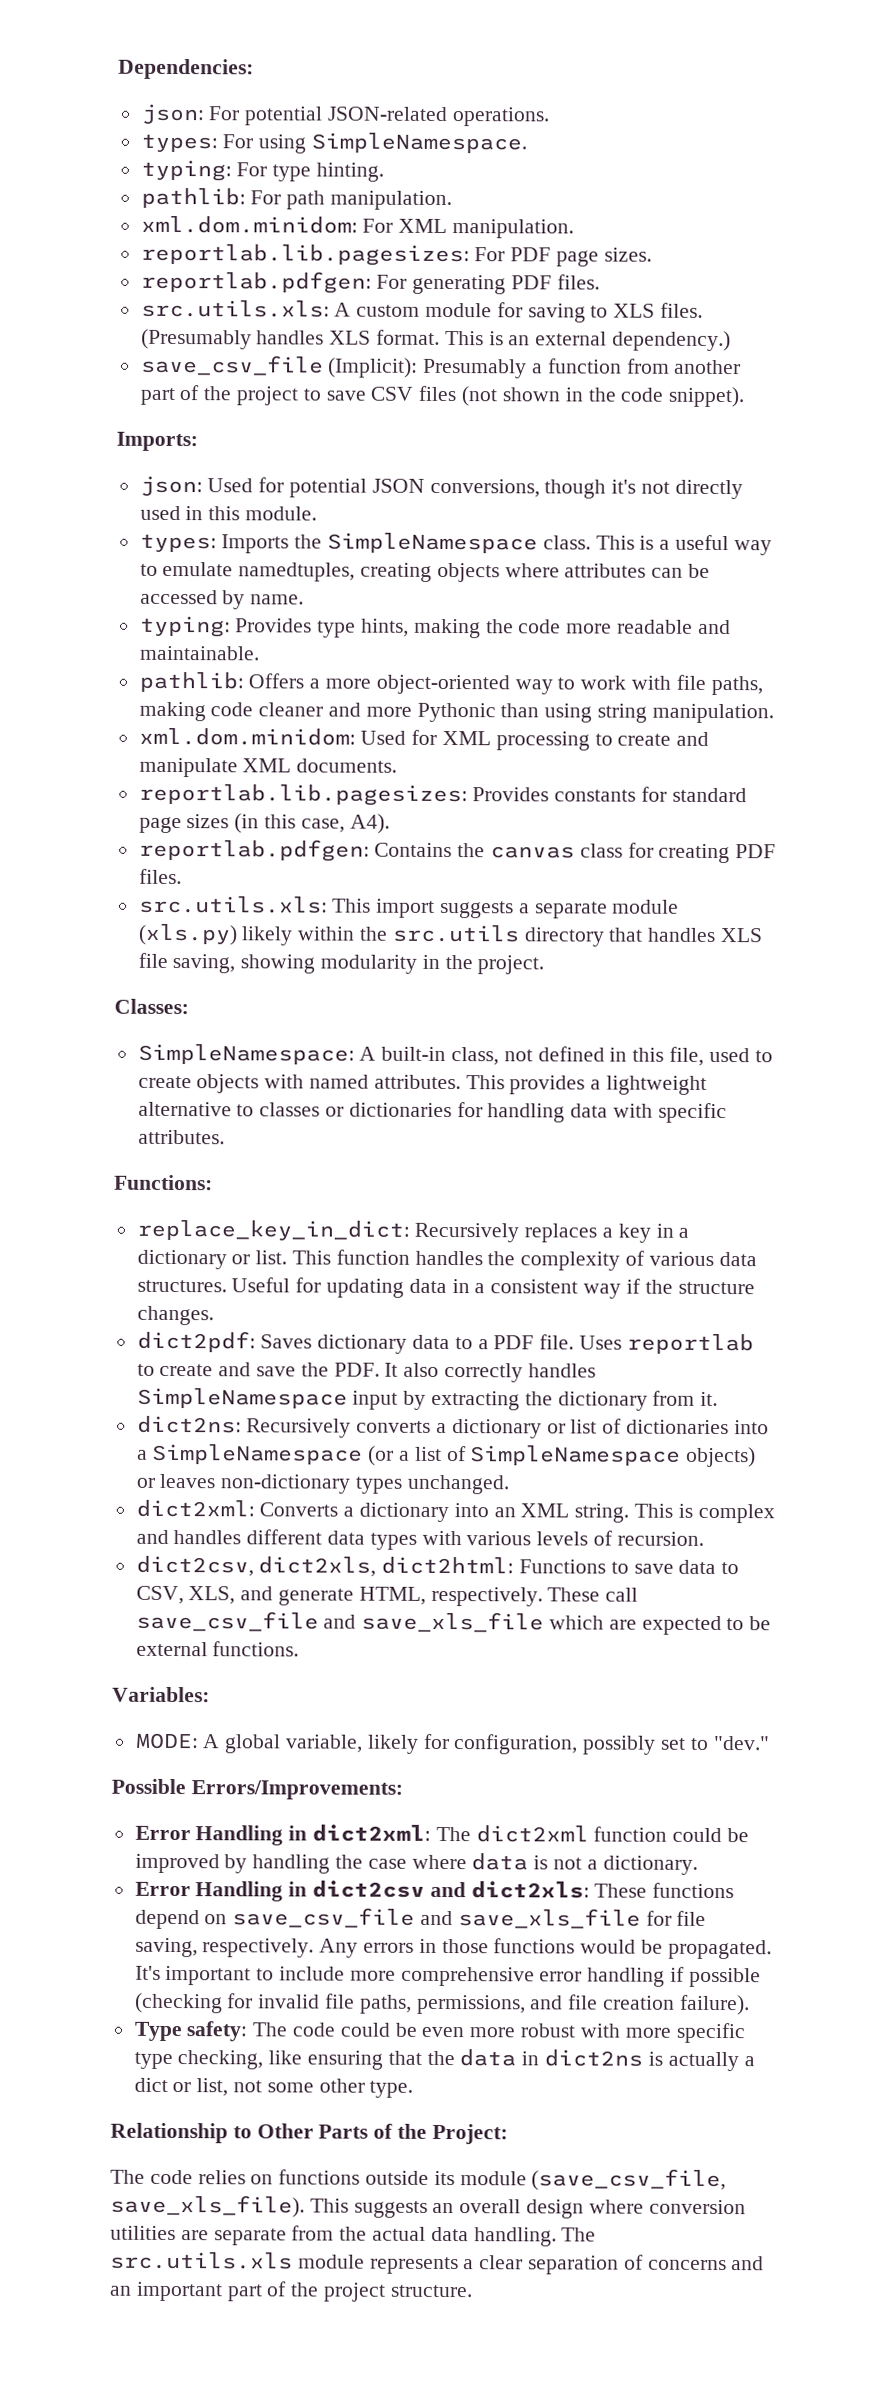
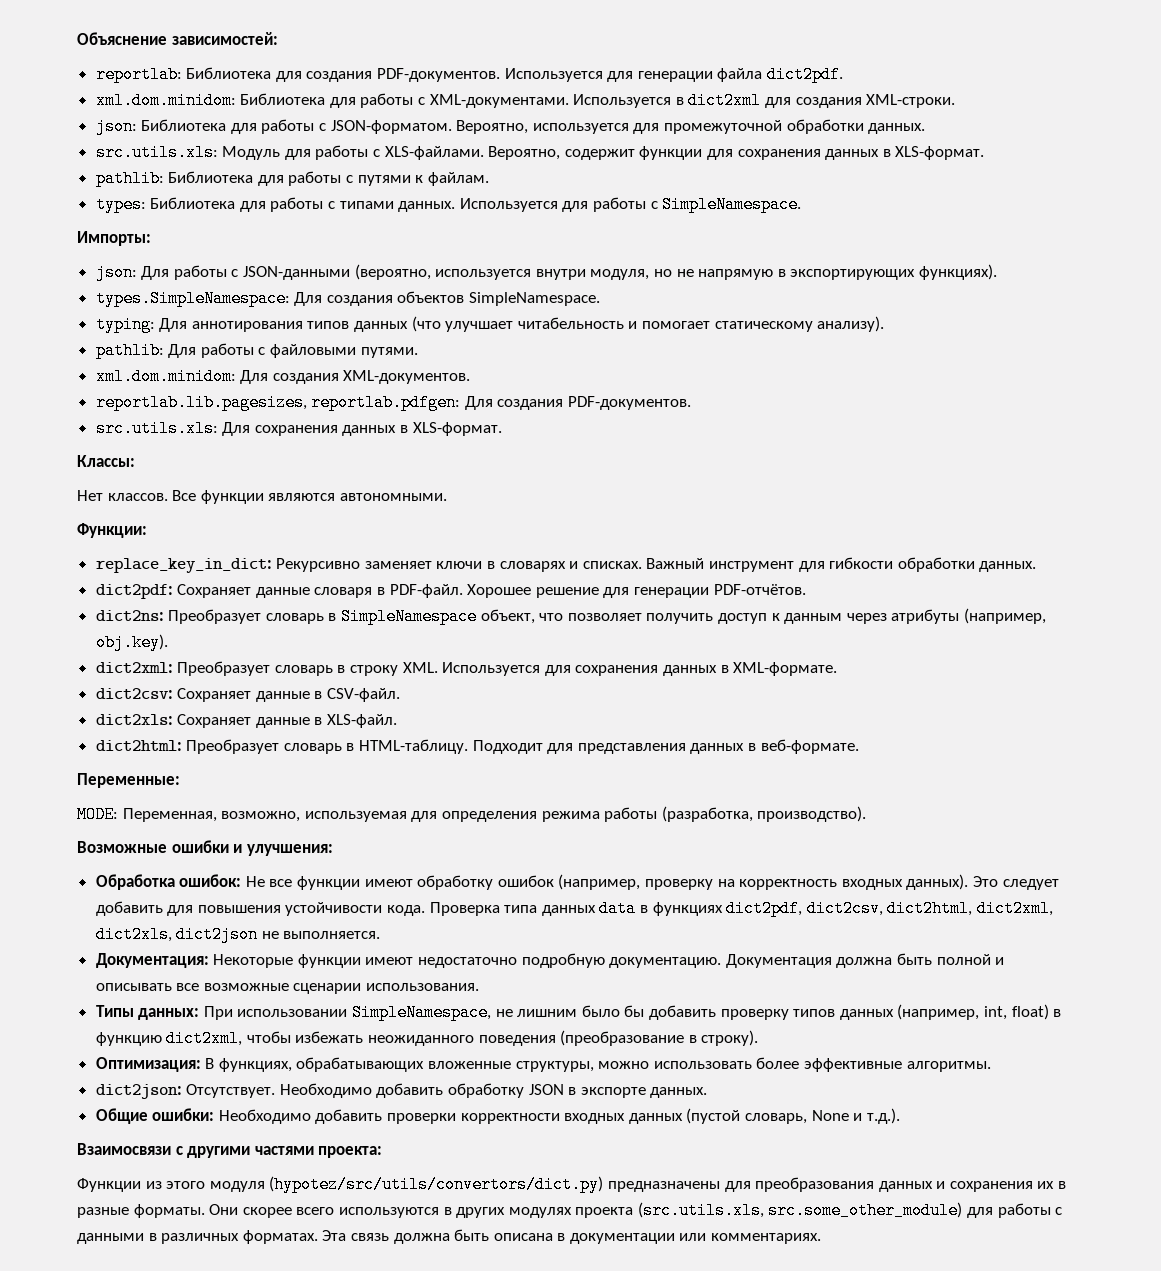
- Dependencies:
- json: For potential JSON-related operations.
- types: For using SimpleNamespace.
- typing: For type hinting.
- pathlib: For path manipulation.
- xml.dom.minidom: For XML manipulation.
- reportlab.lib.pagesizes: For PDF page sizes.
- reportlab.pdfgen: For generating PDF files.
- src.utils.xls: A custom module for saving to XLS files. (Presumably handles XLS format. This is an external dependency.)
- save_csv_file (Implicit): Presumably a function from another part of the project to save CSV files (not shown in the code snippet).
- Imports:
- json: Used for potential JSON conversions, though it's not directly used in this module.
- types: Imports the SimpleNamespace class. This is a useful way to emulate namedtuples, creating objects where attributes can be accessed by name.
- typing: Provides type hints, making the code more readable and maintainable.
- pathlib: Offers a more object-oriented way to work with file paths, making code cleaner and more Pythonic than using string manipulation.
- xml.dom.minidom: Used for XML processing to create and manipulate XML documents.
- reportlab.lib.pagesizes: Provides constants for standard page sizes (in this case, A4).
- reportlab.pdfgen: Contains the canvas class for creating PDF files.
- src.utils.xls: This import suggests a separate module (xls.py) likely within the src.utils directory that handles XLS file saving, showing modularity in the project.
- Classes:
- SimpleNamespace: A built-in class, not defined in this file, used to create objects with named attributes. This provides a lightweight alternative to classes or dictionaries for handling data with specific attributes.
- Functions:
- replace_key_in_dict: Recursively replaces a key in a dictionary or list. This function handles the complexity of various data structures. Useful for updating data in a consistent way if the structure changes.
- dict2pdf: Saves dictionary data to a PDF file. Uses reportlab to create and save the PDF. It also correctly handles SimpleNamespace input by extracting the dictionary from it.
- dict2ns: Recursively converts a dictionary or list of dictionaries into a SimpleNamespace (or a list of SimpleNamespace objects) or leaves non-dictionary types unchanged.
- dict2xml: Converts a dictionary into an XML string. This is complex and handles different data types with various levels of recursion.
- dict2csv, dict2xls, dict2html: Functions to save data to CSV, XLS, and generate HTML, respectively. These call save_csv_file and save_xls_file which are expected to be external functions.
- Variables:
- MODE: A global variable, likely for configuration, possibly set to "dev."
- Possible Errors/Improvements:
- Error Handling in dict2xml: The dict2xml function could be improved by handling the case where data is not a dictionary.
- Error Handling in dict2csv and dict2xls: These functions depend on save_csv_file and save_xls_file for file saving, respectively. Any errors in those functions would be propagated. It's important to include more comprehensive error handling if possible (checking for invalid file paths, permissions, and file creation failure).
- Type safety: The code could be even more robust with more specific type checking, like ensuring that the data in dict2ns is actually a dict or list, not some other type.
- Relationship to Other Parts of the Project:
- The code relies on functions outside its module (save_csv_file, save_xls_file). This suggests an overall design where conversion utilities are separate from the actual data handling. The src.utils.xls module represents a clear separation of concerns and an important part of the project structure.
+ Объяснение зависимостей:
+ reportlab: Библиотека для создания PDF-документов. Используется для генерации файла dict2pdf.
+ xml.dom.minidom: Библиотека для работы с XML-документами. Используется в dict2xml для создания XML-строки.
+ json: Библиотека для работы с JSON-форматом. Вероятно, используется для промежуточной обработки данных.
+ src.utils.xls: Модуль для работы с XLS-файлами. Вероятно, содержит функции для сохранения данных в XLS-формат.
+ pathlib: Библиотека для работы с путями к файлам.
+ types: Библиотека для работы с типами данных. Используется для работы с SimpleNamespace.
+ Импорты:
+ json: Для работы с JSON-данными (вероятно, используется внутри модуля, но не напрямую в экспортирующих функциях).
+ types.SimpleNamespace: Для создания объектов SimpleNamespace.
+ typing: Для аннотирования типов данных (что улучшает читабельность и помогает статическому анализу).
+ pathlib: Для работы с файловыми путями.
+ xml.dom.minidom: Для создания XML-документов.
+ reportlab.lib.pagesizes, reportlab.pdfgen: Для создания PDF-документов.
+ src.utils.xls: Для сохранения данных в XLS-формат.
+ Классы:
+ Нет классов. Все функции являются автономными.
+ Функции:
+ replace_key_in_dict: Рекурсивно заменяет ключи в словарях и списках. Важный инструмент для гибкости обработки данных.
+ dict2pdf: Сохраняет данные словаря в PDF-файл. Хорошее решение для генерации PDF-отчётов.
+ dict2ns: Преобразует словарь в SimpleNamespace объект, что позволяет получить доступ к данным через атрибуты (например, obj.key).
+ dict2xml: Преобразует словарь в строку XML. Используется для сохранения данных в XML-формате.
+ dict2csv: Сохраняет данные в CSV-файл.
+ dict2xls: Сохраняет данные в XLS-файл.
+ dict2html: Преобразует словарь в HTML-таблицу. Подходит для представления данных в веб-формате.
+ Переменные:
+ MODE: Переменная, возможно, используемая для определения режима работы (разработка, производство).
+ Возможные ошибки и улучшения:
+ Обработка ошибок: Не все функции имеют обработку ошибок (например, проверку на корректность входных данных). Это следует добавить для повышения устойчивости кода. Проверка типа данных data в функциях dict2pdf, dict2csv, dict2html, dict2xml, dict2xls, dict2json не выполняется.
+ Документация: Некоторые функции имеют недостаточно подробную документацию. Документация должна быть полной и описывать все возможные сценарии использования.
+ Типы данных: При использовании SimpleNamespace, не лишним было бы добавить проверку типов данных (например, int, float) в функцию dict2xml, чтобы избежать неожиданного поведения (преобразование в строку).
+ Оптимизация: В функциях, обрабатывающих вложенные структуры, можно использовать более эффективные алгоритмы.
+ dict2json: Отсутствует. Необходимо добавить обработку JSON в экспорте данных.
+ Общие ошибки: Необходимо добавить проверки корректности входных данных (пустой словарь, None и т.д.).
+ Взаимосвязи с другими частями проекта:
+ Функции из этого модуля (hypotez/src/utils/convertors/dict.py) предназначены для преобразования данных и сохранения их в разные форматы. Они скорее всего используются в других модулях проекта (src.utils.xls, src.some_other_module) для работы с данными в различных форматах. Эта связь должна быть описана в документации или комментариях.

